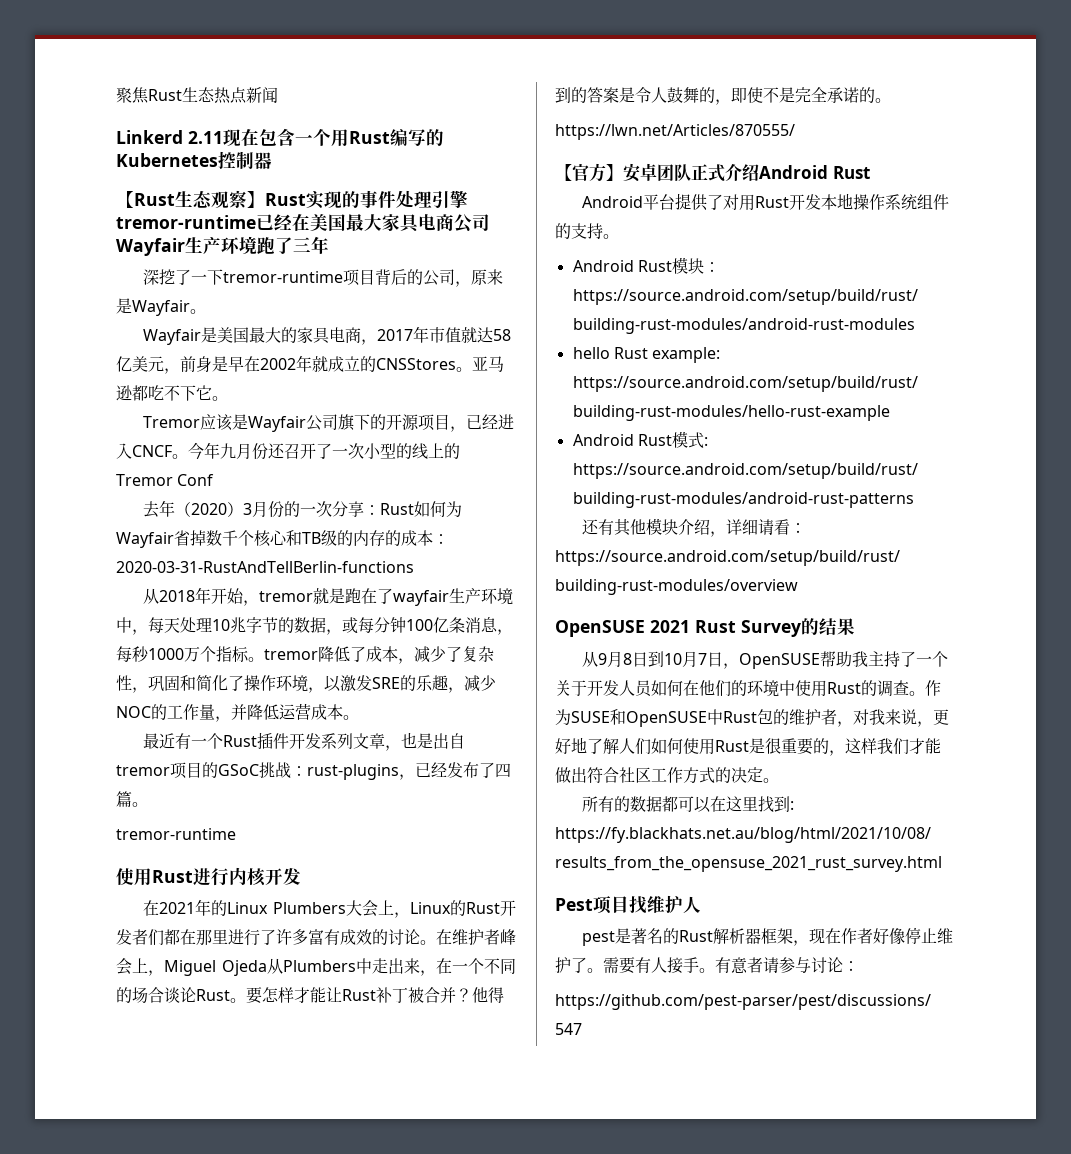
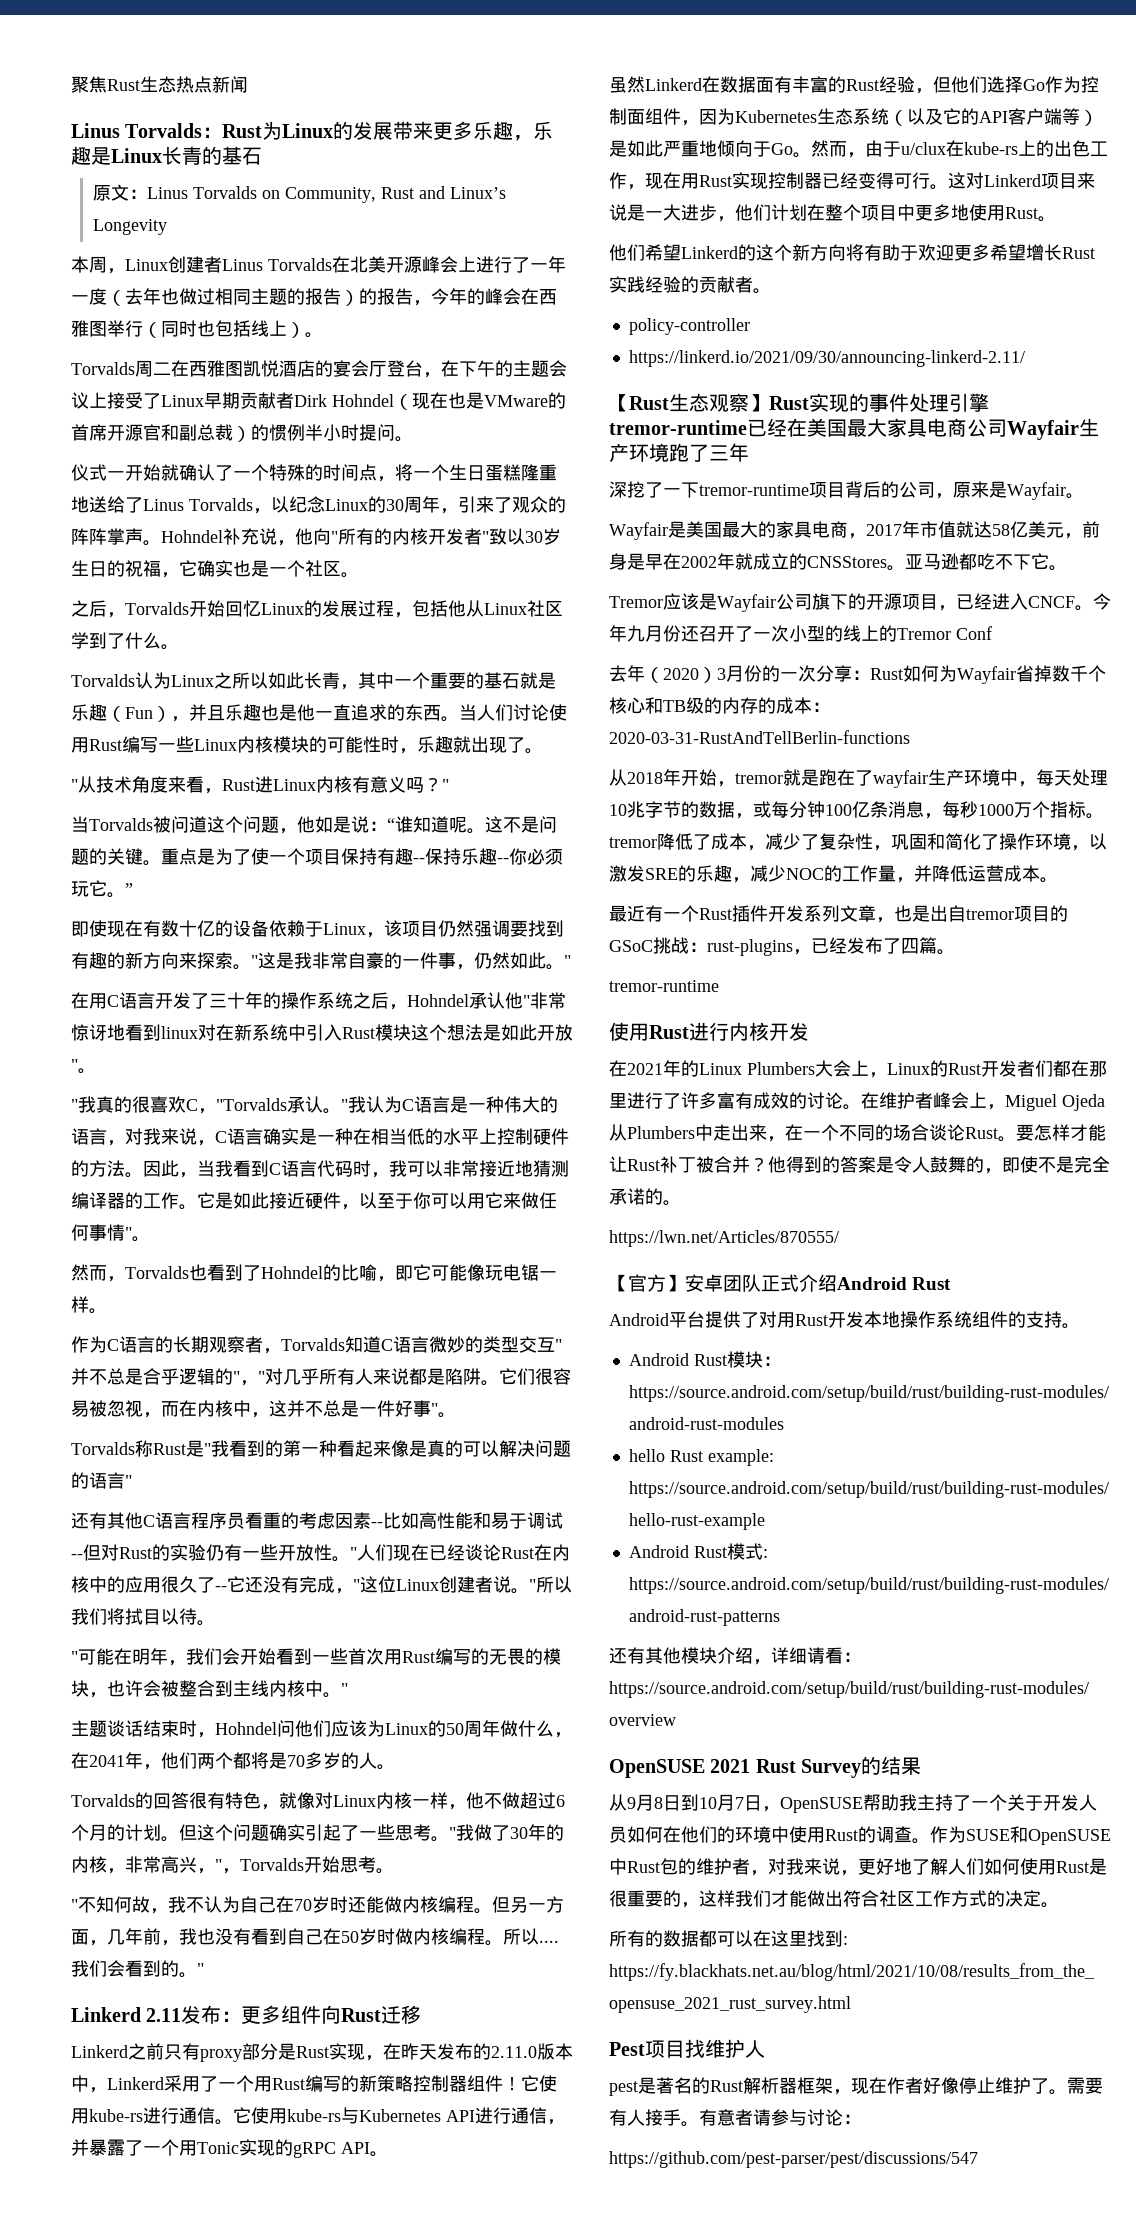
- Linkerd 2.11现在包含一个用Rust编写的Kubernetes控制器
+ Linus Torvalds：Rust为Linux的发展带来更多乐趣，乐趣是Linux长青的基石
+ 原文：Linus Torvalds on Community, Rust and Linux’s Longevity
+ 本周，Linux创建者Linus Torvalds在北美开源峰会上进行了一年一度（去年也做过相同主题的报告）的报告，今年的峰会在西雅图举行（同时也包括线上）。
+ Torvalds周二在西雅图凯悦酒店的宴会厅登台，在下午的主题会议上接受了Linux早期贡献者Dirk Hohndel（现在也是VMware的首席开源官和副总裁）的惯例半小时提问。
+ 仪式一开始就确认了一个特殊的时间点，将一个生日蛋糕隆重地送给了Linus Torvalds，以纪念Linux的30周年，引来了观众的阵阵掌声。Hohndel补充说，他向"所有的内核开发者"致以30岁生日的祝福，它确实也是一个社区。
+ 之后，Torvalds开始回忆Linux的发展过程，包括他从Linux社区学到了什么。
+ Torvalds认为Linux之所以如此长青，其中一个重要的基石就是乐趣（Fun），并且乐趣也是他一直追求的东西。当人们讨论使用Rust编写一些Linux内核模块的可能性时，乐趣就出现了。
+ "从技术角度来看，Rust进Linux内核有意义吗？"
+ 当Torvalds被问道这个问题，他如是说：“谁知道呢。这不是问题的关键。重点是为了使一个项目保持有趣--保持乐趣--你必须玩它。”
+ 即使现在有数十亿的设备依赖于Linux，该项目仍然强调要找到有趣的新方向来探索。"这是我非常自豪的一件事，仍然如此。"
+ 在用C语言开发了三十年的操作系统之后，Hohndel承认他"非常惊讶地看到linux对在新系统中引入Rust模块这个想法是如此开放"。
+ "我真的很喜欢C，"Torvalds承认。"我认为C语言是一种伟大的语言，对我来说，C语言确实是一种在相当低的水平上控制硬件的方法。因此，当我看到C语言代码时，我可以非常接近地猜测编译器的工作。它是如此接近硬件，以至于你可以用它来做任何事情"。
+ 然而，Torvalds也看到了Hohndel的比喻，即它可能像玩电锯一样。
+ 作为C语言的长期观察者，Torvalds知道C语言微妙的类型交互"并不总是合乎逻辑的"，"对几乎所有人来说都是陷阱。它们很容易被忽视，而在内核中，这并不总是一件好事"。
+ Torvalds称Rust是"我看到的第一种看起来像是真的可以解决问题的语言"
+ 还有其他C语言程序员看重的考虑因素--比如高性能和易于调试--但对Rust的实验仍有一些开放性。"人们现在已经谈论Rust在内核中的应用很久了--它还没有完成，"这位Linux创建者说。"所以我们将拭目以待。
+ "可能在明年，我们会开始看到一些首次用Rust编写的无畏的模块，也许会被整合到主线内核中。"
+ 主题谈话结束时，Hohndel问他们应该为Linux的50周年做什么，在2041年，他们两个都将是70多岁的人。
+ Torvalds的回答很有特色，就像对Linux内核一样，他不做超过6个月的计划。但这个问题确实引起了一些思考。"我做了30年的内核，非常高兴，"，Torvalds开始思考。
+ "不知何故，我不认为自己在70岁时还能做内核编程。但另一方面，几年前，我也没有看到自己在50岁时做内核编程。所以....我们会看到的。"
+ Linkerd 2.11发布：更多组件向Rust迁移
+ Linkerd之前只有proxy部分是Rust实现，在昨天发布的2.11.0版本中，Linkerd采用了一个用Rust编写的新策略控制器组件！它使用kube-rs进行通信。它使用kube-rs与Kubernetes API进行通信，并暴露了一个用Tonic实现的gRPC API。
+ 虽然Linkerd在数据面有丰富的Rust经验，但他们选择Go作为控制面组件，因为Kubernetes生态系统（以及它的API客户端等）是如此严重地倾向于Go。然而，由于u/clux在kube-rs上的出色工作，现在用Rust实现控制器已经变得可行。这对Linkerd项目来说是一大进步，他们计划在整个项目中更多地使用Rust。
+ 他们希望Linkerd的这个新方向将有助于欢迎更多希望增长Rust实践经验的贡献者。
+ policy-controller
+ https://linkerd.io/2021/09/30/announcing-linkerd-2.11/

